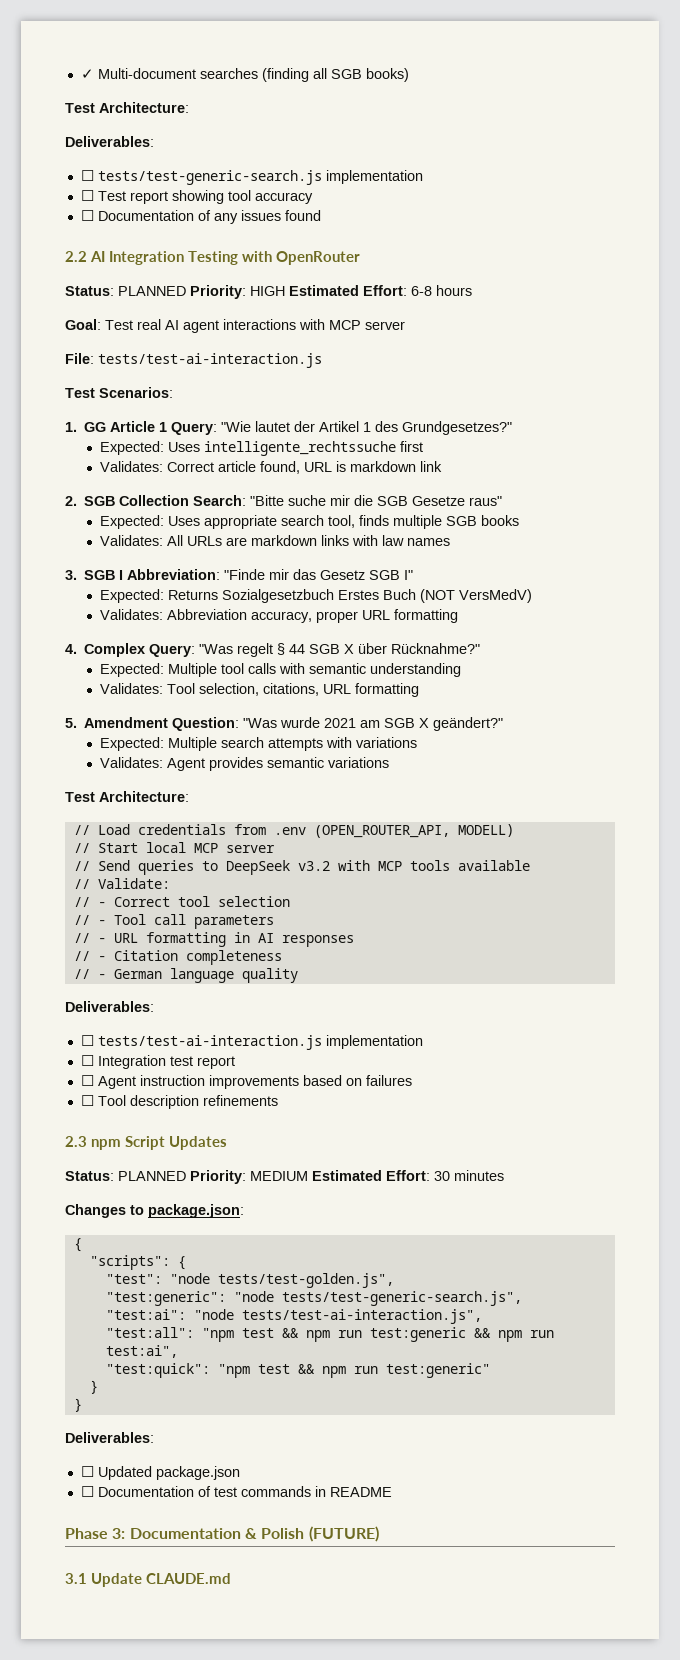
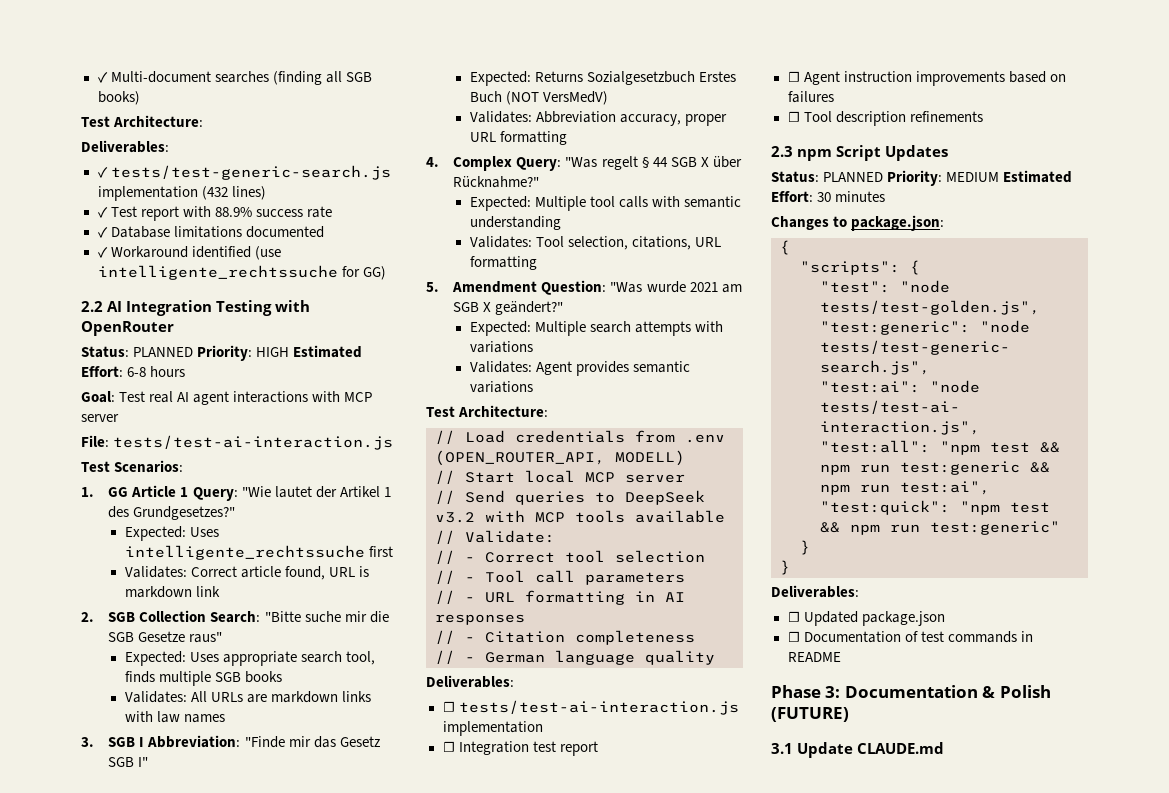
- ☐ tests/test-generic-search.js implementation
- ☐ Test report showing tool accuracy
- ☐ Documentation of any issues found
+ ✓ tests/test-generic-search.js implementation (432 lines)
+ ✓ Test report with 88.9% success rate
+ ✓ Database limitations documented
+ ✓ Workaround identified (use intelligente_rechtssuche for GG)

